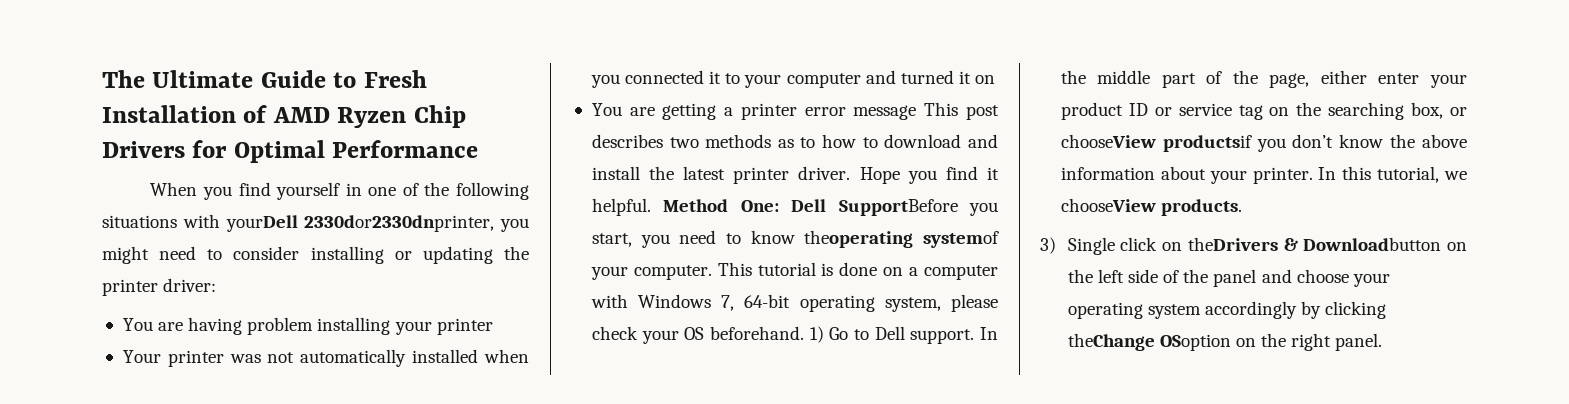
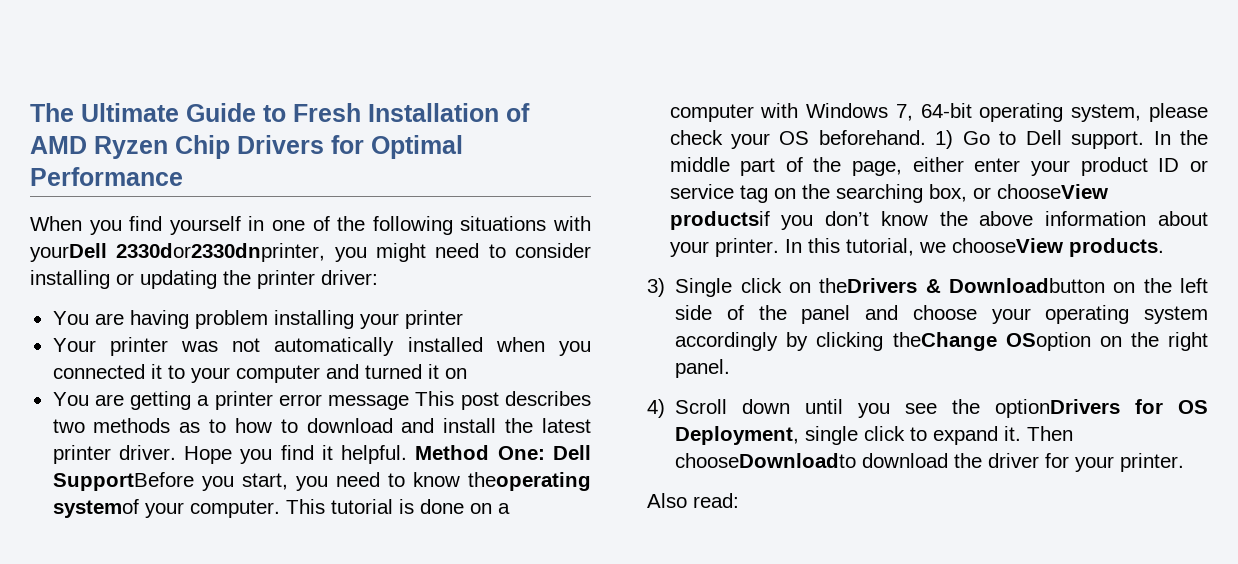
+ 4) Scroll down until you see the optionDrivers for OS Deployment, single click to expand it. Then chooseDownloadto download the driver for your printer.
+ Also read:

